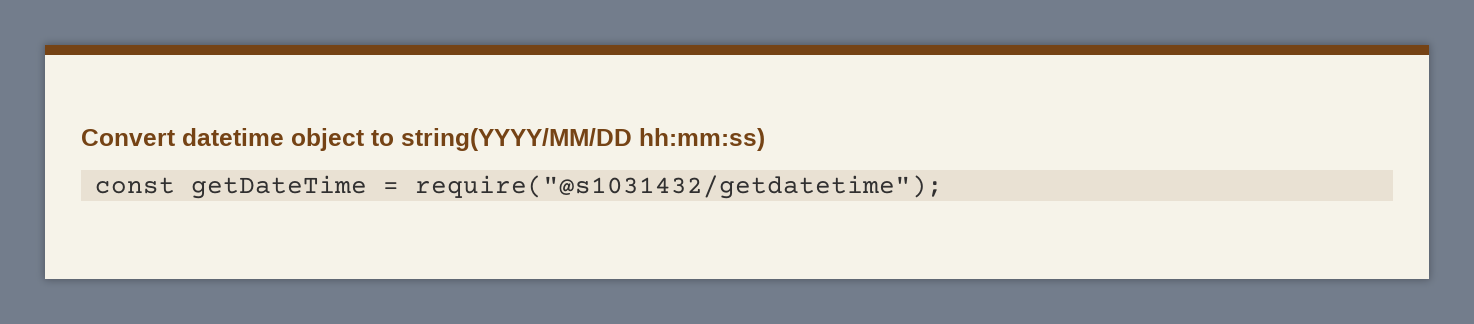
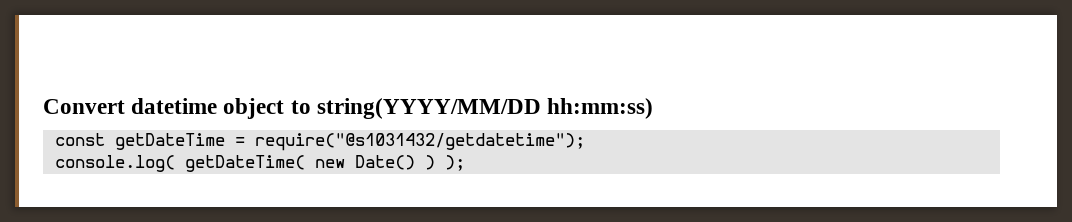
+ console.log( getDateTime( new Date() ) );

